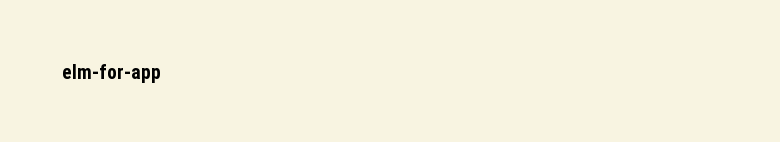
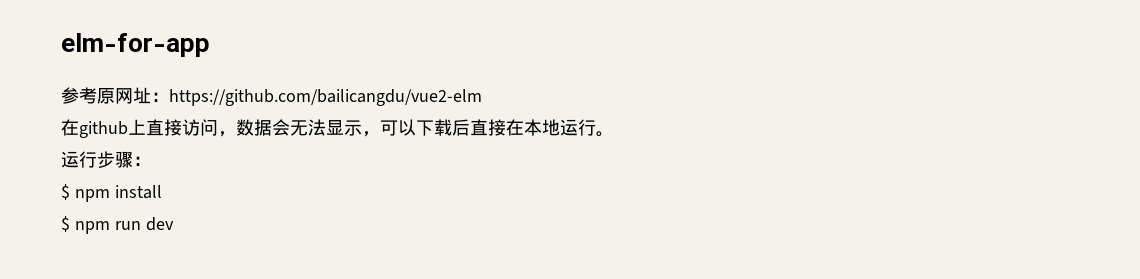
+ 参考原网址：https://github.com/bailicangdu/vue2-elm
+ 在github上直接访问，数据会无法显示，可以下载后直接在本地运行。
+ 运行步骤：
+ $ npm install
+ $ npm run dev

